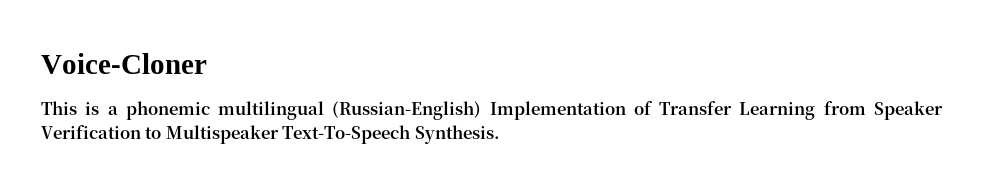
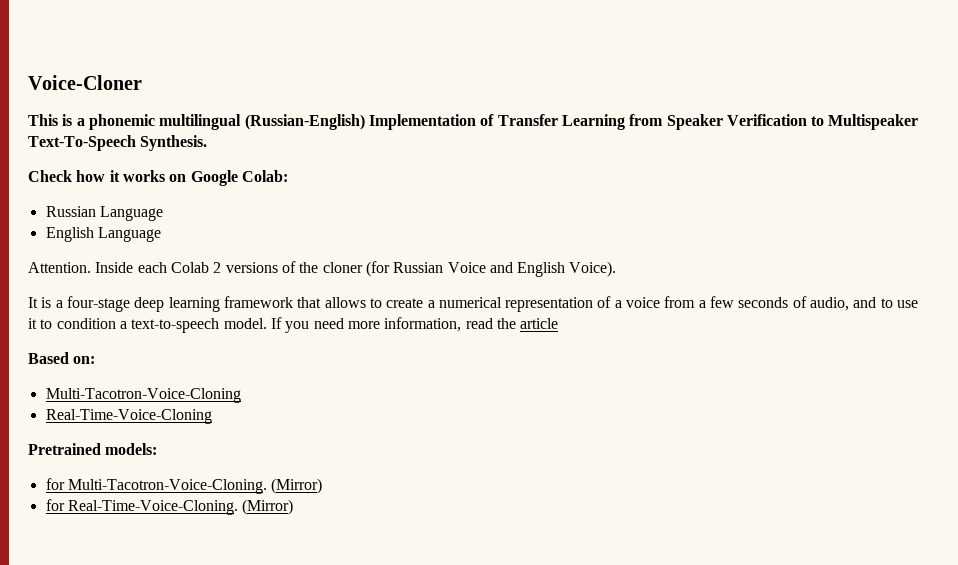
+ Check how it works on Google Colab:
+ Russian Language
+ English Language
+ Attention. Inside each Colab 2 versions of the cloner (for Russian Voice and English Voice).
+ It is a four-stage deep learning framework that allows to create a numerical representation of a voice from a few seconds of audio, and to use it to condition a text-to-speech model. If you need more information, read the article
+ Based on:
+ Multi-Tacotron-Voice-Cloning
+ Real-Time-Voice-Cloning
+ Pretrained models:
+ for Multi-Tacotron-Voice-Cloning. (Mirror)
+ for Real-Time-Voice-Cloning. (Mirror)

